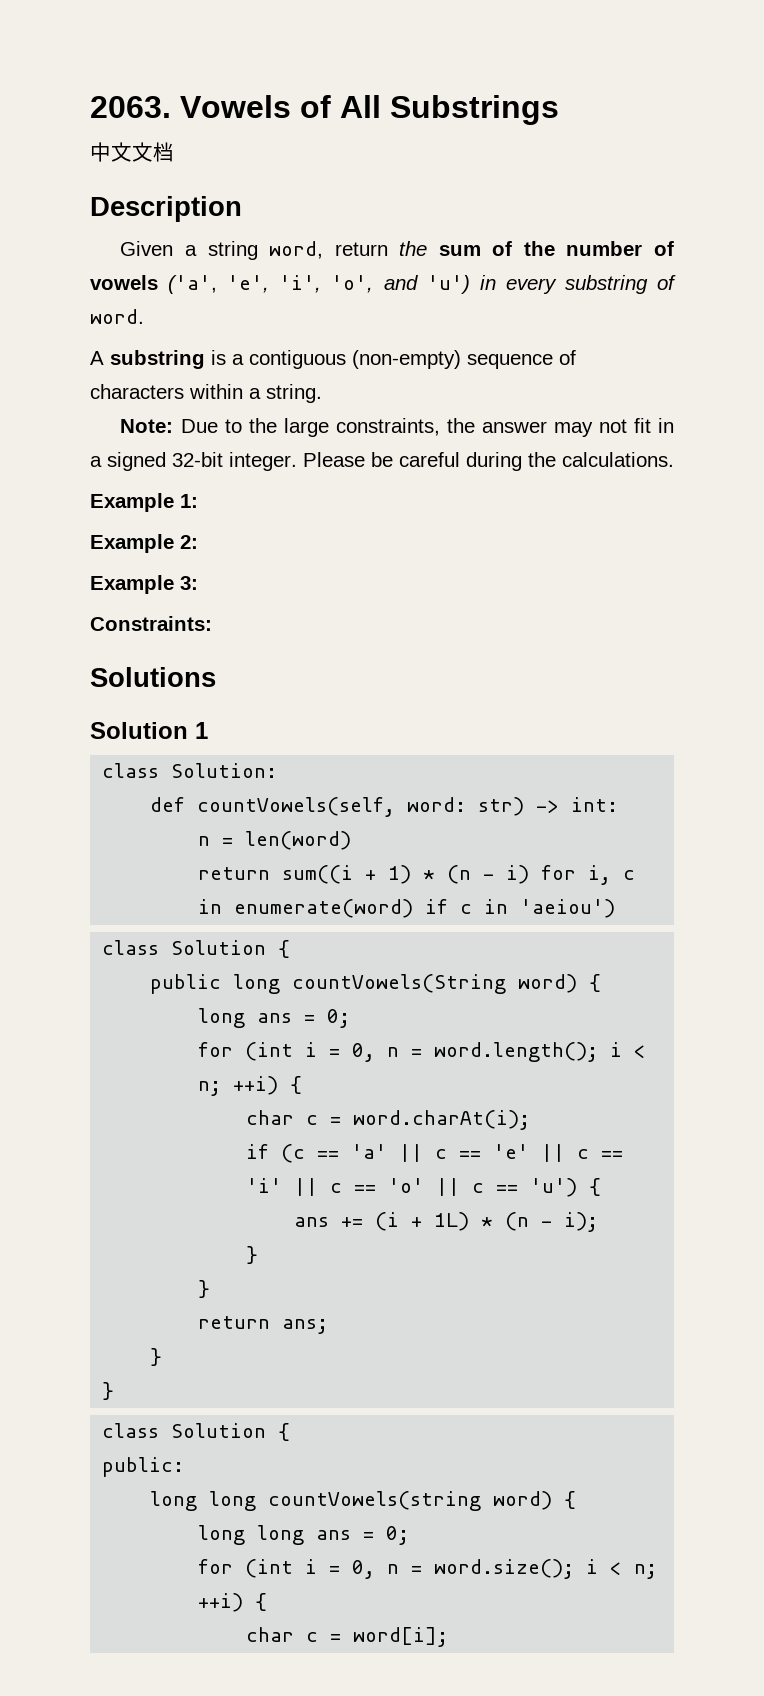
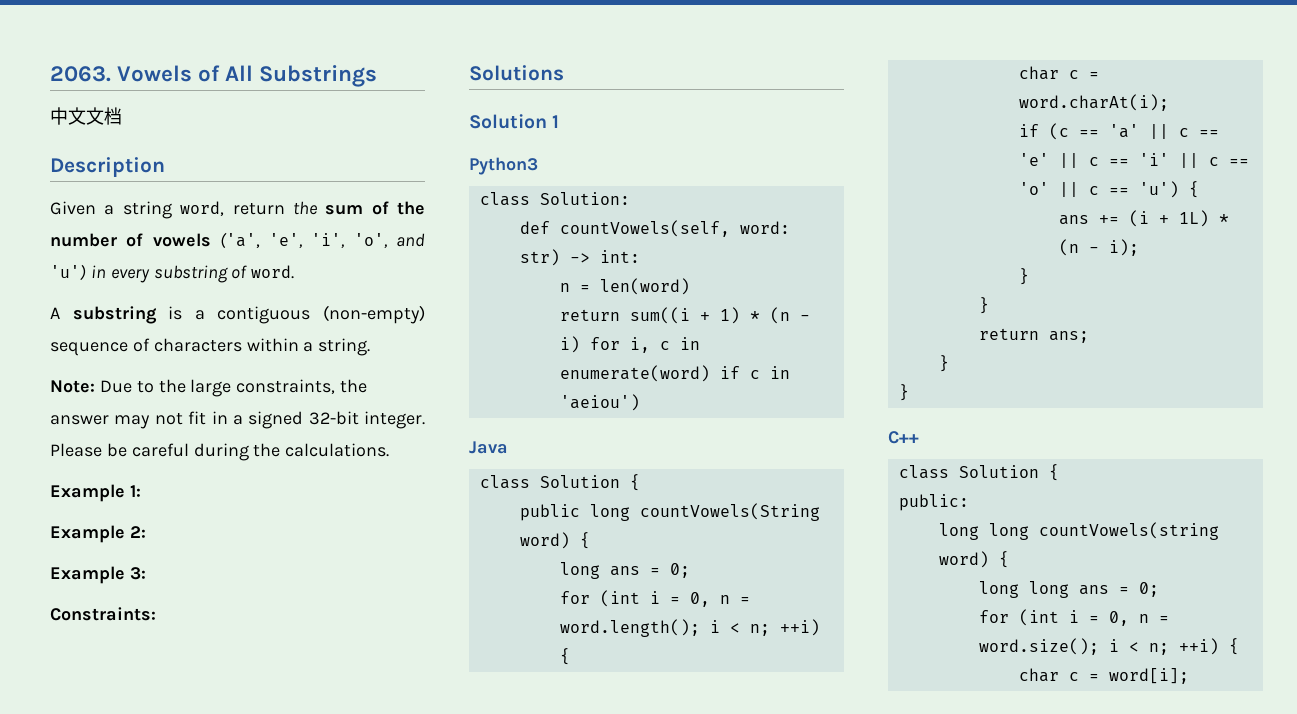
+ Python3
+ Java
+ C++

